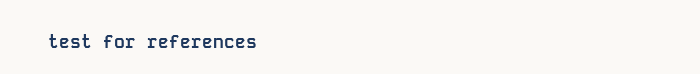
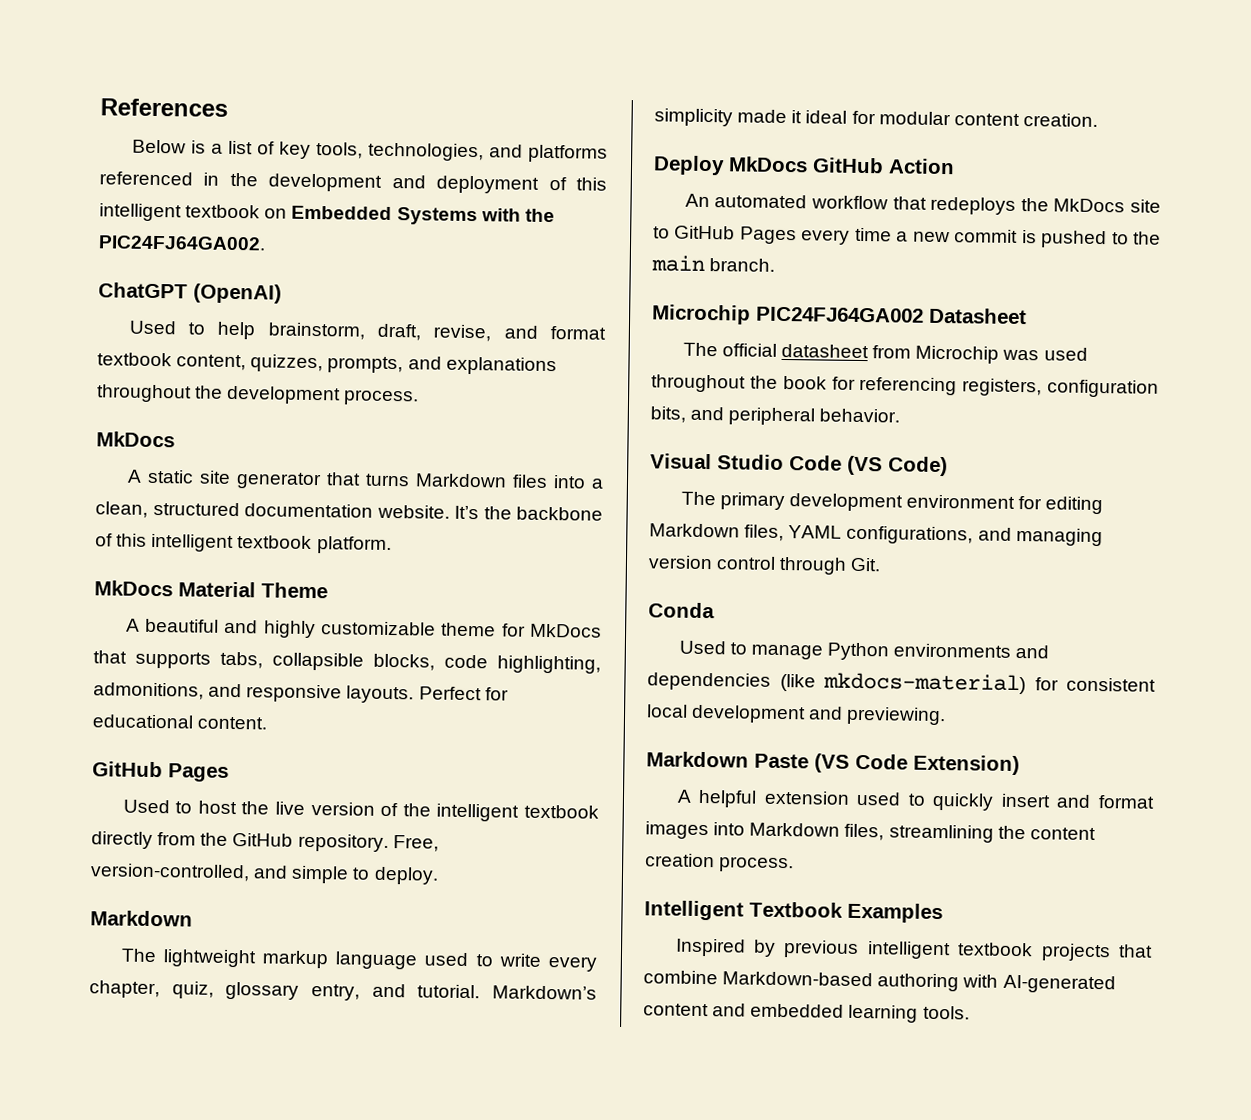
- test for references
+ References
+ Below is a list of key tools, technologies, and platforms referenced in the development and deployment of this intelligent textbook on Embedded Systems with the PIC24FJ64GA002.
+ ChatGPT (OpenAI)
+ Used to help brainstorm, draft, revise, and format textbook content, quizzes, prompts, and explanations throughout the development process.
+ MkDocs
+ A static site generator that turns Markdown files into a clean, structured documentation website. It’s the backbone of this intelligent textbook platform.
+ MkDocs Material Theme
+ A beautiful and highly customizable theme for MkDocs that supports tabs, collapsible blocks, code highlighting, admonitions, and responsive layouts. Perfect for educational content.
+ GitHub Pages
+ Used to host the live version of the intelligent textbook directly from the GitHub repository. Free, version-controlled, and simple to deploy.
+ Markdown
+ The lightweight markup language used to write every chapter, quiz, glossary entry, and tutorial. Markdown’s simplicity made it ideal for modular content creation.
+ Deploy MkDocs GitHub Action
+ An automated workflow that redeploys the MkDocs site to GitHub Pages every time a new commit is pushed to the main branch.
+ Microchip PIC24FJ64GA002 Datasheet
+ The official datasheet from Microchip was used throughout the book for referencing registers, configuration bits, and peripheral behavior.
+ Visual Studio Code (VS Code)
+ The primary development environment for editing Markdown files, YAML configurations, and managing version control through Git.
+ Conda
+ Used to manage Python environments and dependencies (like mkdocs-material) for consistent local development and previewing.
+ Markdown Paste (VS Code Extension)
+ A helpful extension used to quickly insert and format images into Markdown files, streamlining the content creation process.
+ Intelligent Textbook Examples
+ Inspired by previous intelligent textbook projects that combine Markdown-based authoring with AI-generated content and embedded learning tools.

